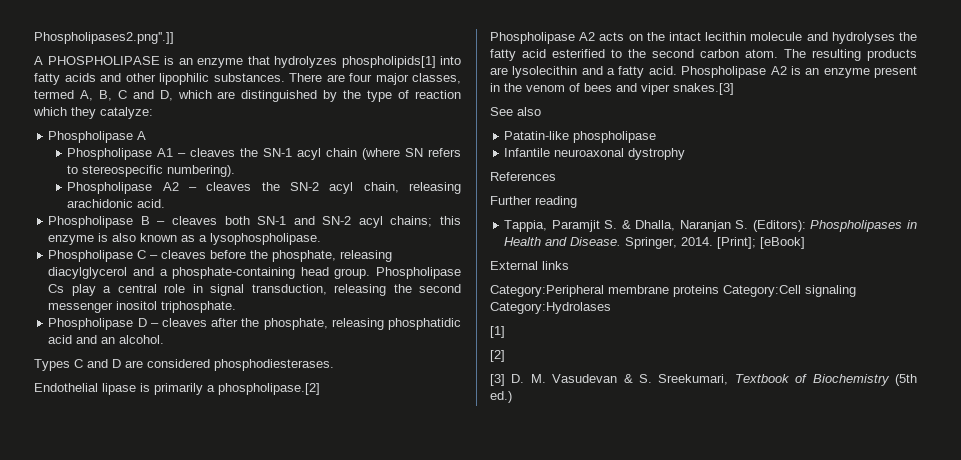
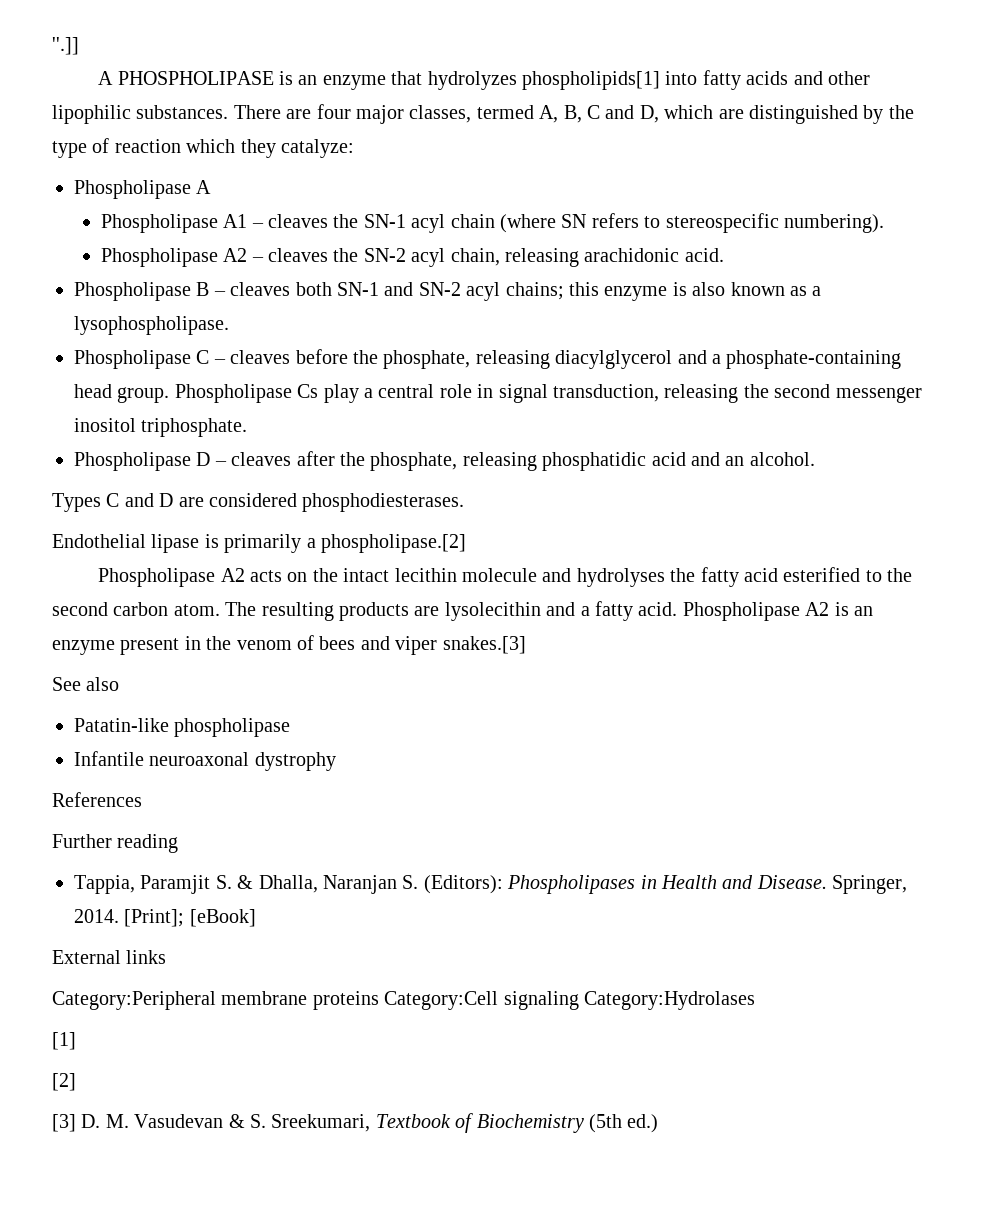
- Phospholipases2.png''.]]
+ ''.]]

